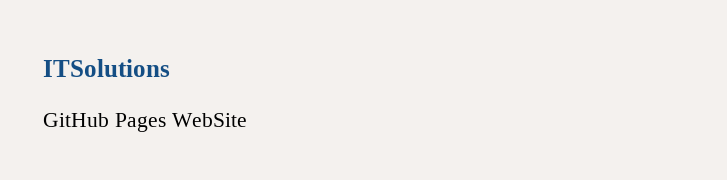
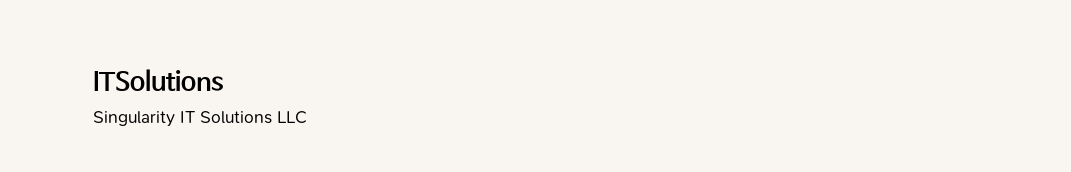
- GitHub Pages WebSite
+ Singularity IT Solutions LLC

